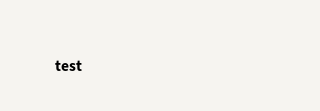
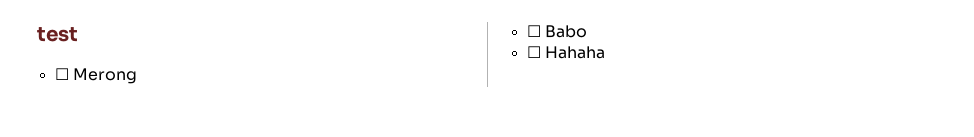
+ ☐ Merong
+ ☐ Babo
+ ☐ Hahaha

